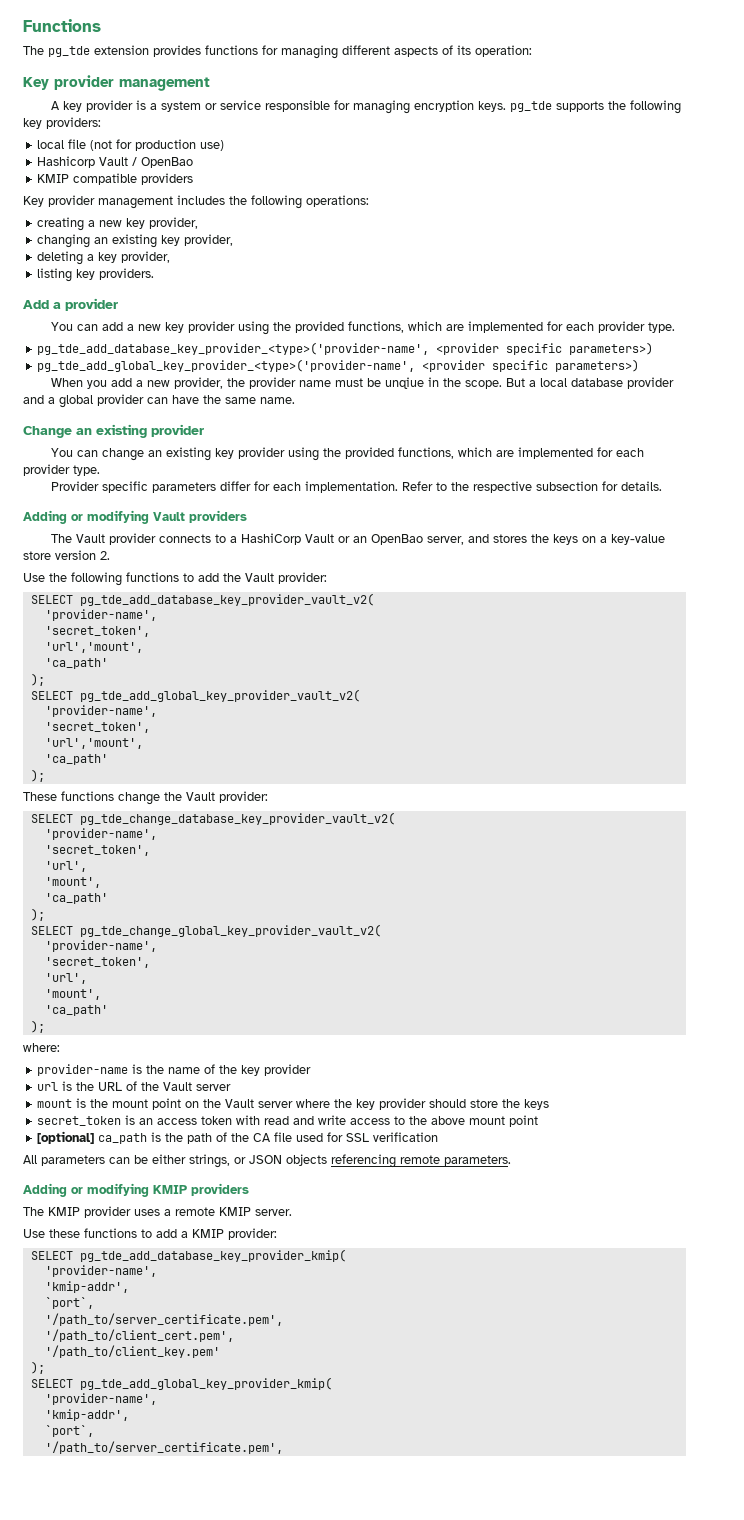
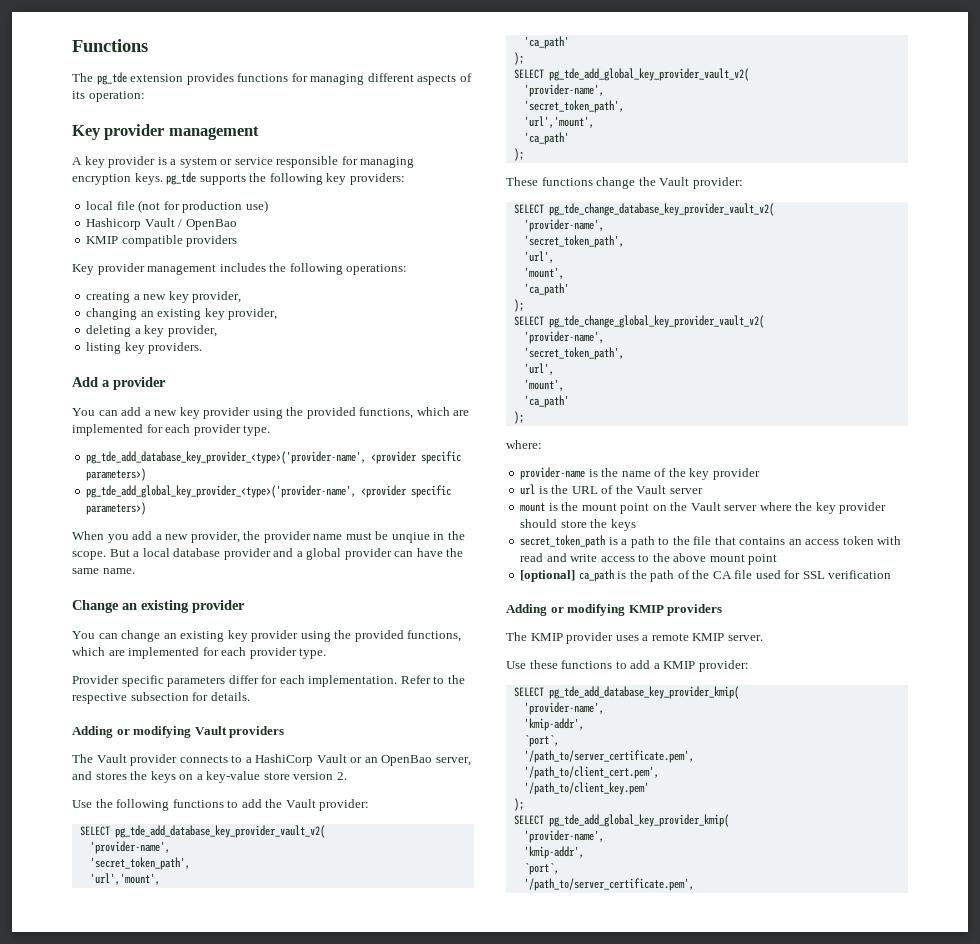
  SELECT pg_tde_add_database_key_provider_vault_v2(
  'provider-name',
- 'secret_token',
+ 'secret_token_path',
  SELECT pg_tde_add_global_key_provider_vault_v2(
  'provider-name',
- 'secret_token',
+ 'secret_token_path',
  SELECT pg_tde_change_database_key_provider_vault_v2(
  'provider-name',
- 'secret_token',
+ 'secret_token_path',
  SELECT pg_tde_change_global_key_provider_vault_v2(
  'provider-name',
- 'secret_token',
+ 'secret_token_path',
- secret_token is an access token with read and write access to the above mount point
+ secret_token_path is a path to the file that contains an access token with read and write access to the above mount point
- All parameters can be either strings, or JSON objects referencing remote parameters.

